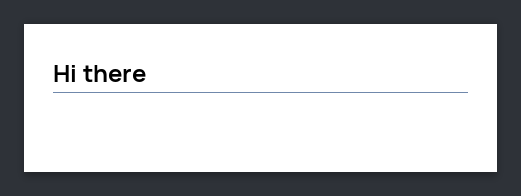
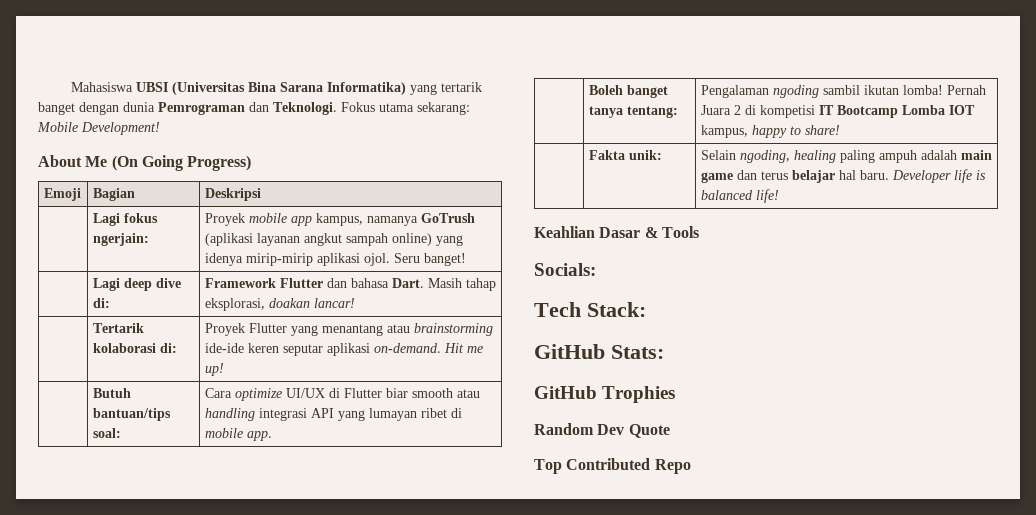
- Hi there
+ Mahasiswa UBSI (Universitas Bina Sarana Informatika) yang tertarik banget dengan dunia Pemrograman dan Teknologi. Fokus utama sekarang: Mobile Development!
+ About Me (On Going Progress)
+ Emoji | Bagian | Deskripsi
+ | Lagi fokus ngerjain: | Proyek mobile app kampus, namanya GoTrush (aplikasi layanan angkut sampah online) yang idenya mirip-mirip aplikasi ojol. Seru banget!
+ | Lagi deep dive di: | Framework Flutter dan bahasa Dart. Masih tahap eksplorasi, doakan lancar!
+ | Tertarik kolaborasi di: | Proyek Flutter yang menantang atau brainstorming ide-ide keren seputar aplikasi on-demand. Hit me up!
+ | Butuh bantuan/tips soal: | Cara optimize UI/UX di Flutter biar smooth atau handling integrasi API yang lumayan ribet di mobile app.
+ | Boleh banget tanya tentang: | Pengalaman ngoding sambil ikutan lomba! Pernah Juara 2 di kompetisi IT Bootcamp Lomba IOT kampus, happy to share!
+ | Fakta unik: | Selain ngoding, healing paling ampuh adalah main game dan terus belajar hal baru. Developer life is balanced life!
+ Keahlian Dasar & Tools
+ Socials:
+ Tech Stack:
+ GitHub Stats:
+ GitHub Trophies
+ Random Dev Quote
+ Top Contributed Repo

